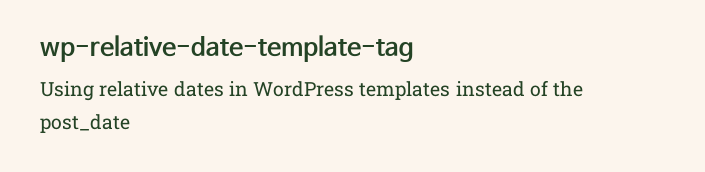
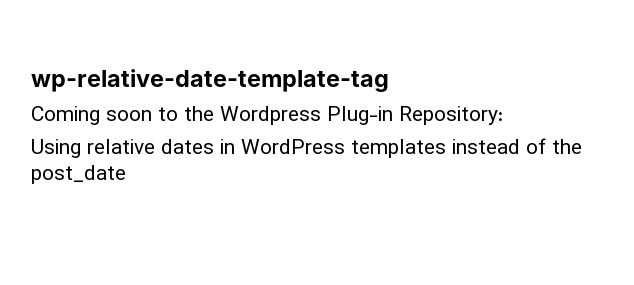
+ Coming soon to the Wordpress Plug-in Repository:

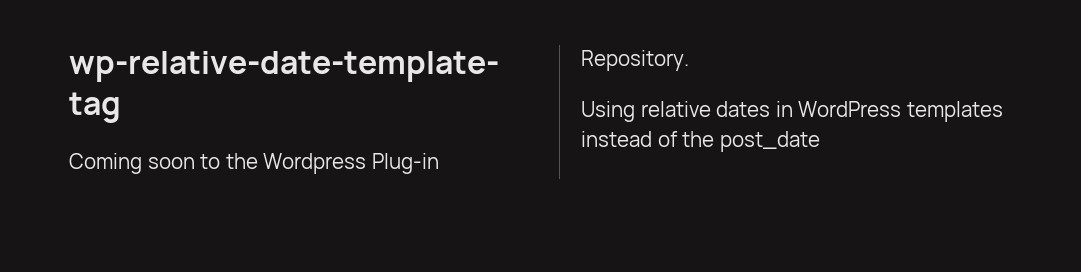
- Coming soon to the Wordpress Plug-in Repository:
+ Coming soon to the Wordpress Plug-in Repository.

